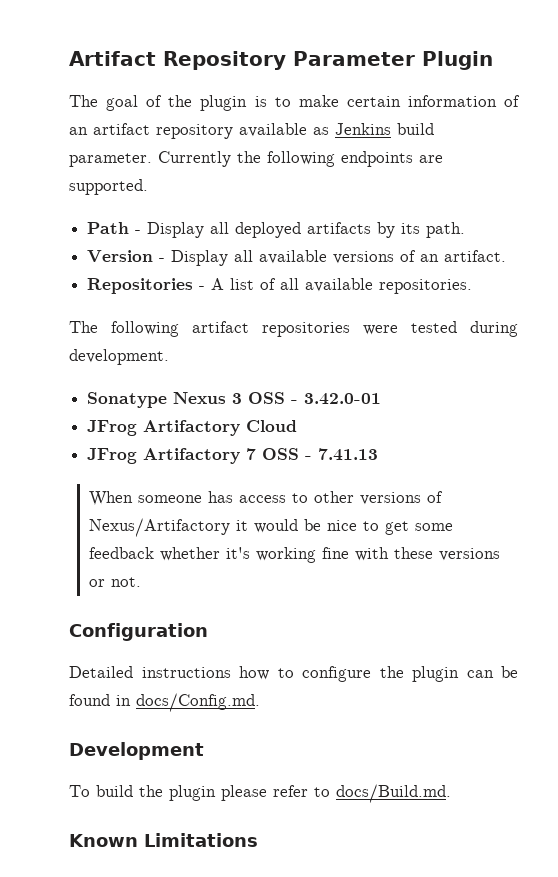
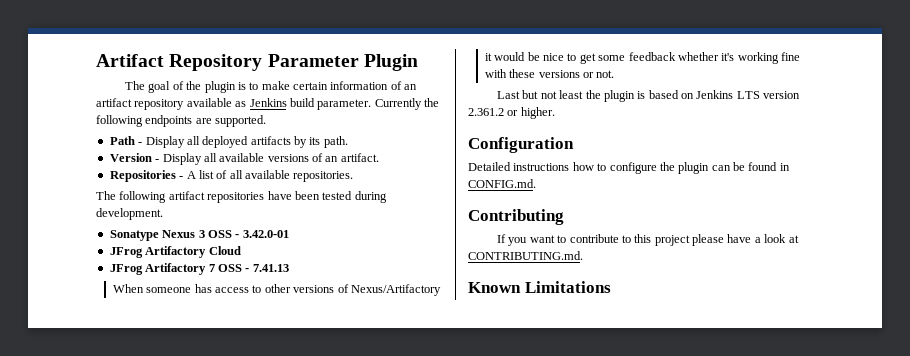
- The following artifact repositories were tested during development.
+ The following artifact repositories have been tested during development.
+ Last but not least the plugin is based on Jenkins LTS version 2.361.2 or higher.
- Detailed instructions how to configure the plugin can be found in docs/Config.md.
- Development
- To build the plugin please refer to docs/Build.md.
+ Detailed instructions how to configure the plugin can be found in CONFIG.md.
+ Contributing
+ If you want to contribute to this project please have a look at CONTRIBUTING.md.

